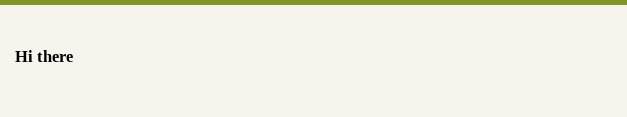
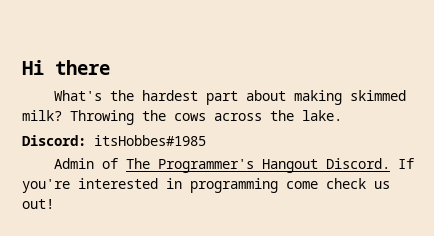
+ What's the hardest part about making skimmed milk? Throwing the cows across the lake.
+ Discord: itsHobbes#1985
+ Admin of The Programmer's Hangout Discord. If you're interested in programming come check us out!

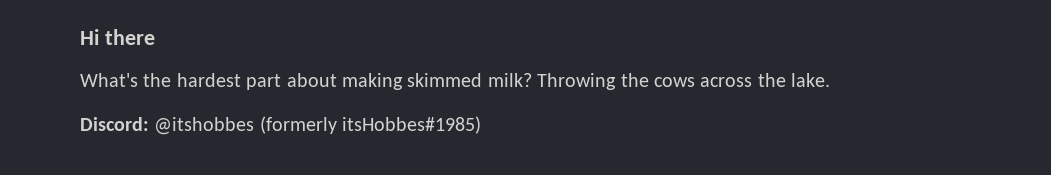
- Discord: itsHobbes#1985
- Admin of The Programmer's Hangout Discord. If you're interested in programming come check us out!
+ Discord: @itshobbes (formerly itsHobbes#1985)

